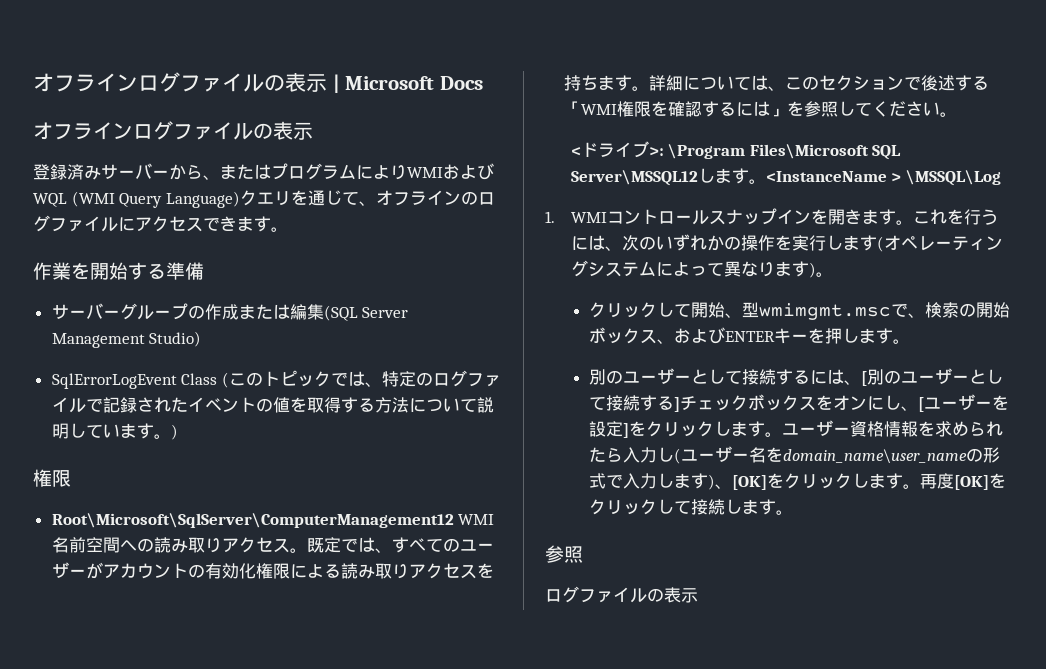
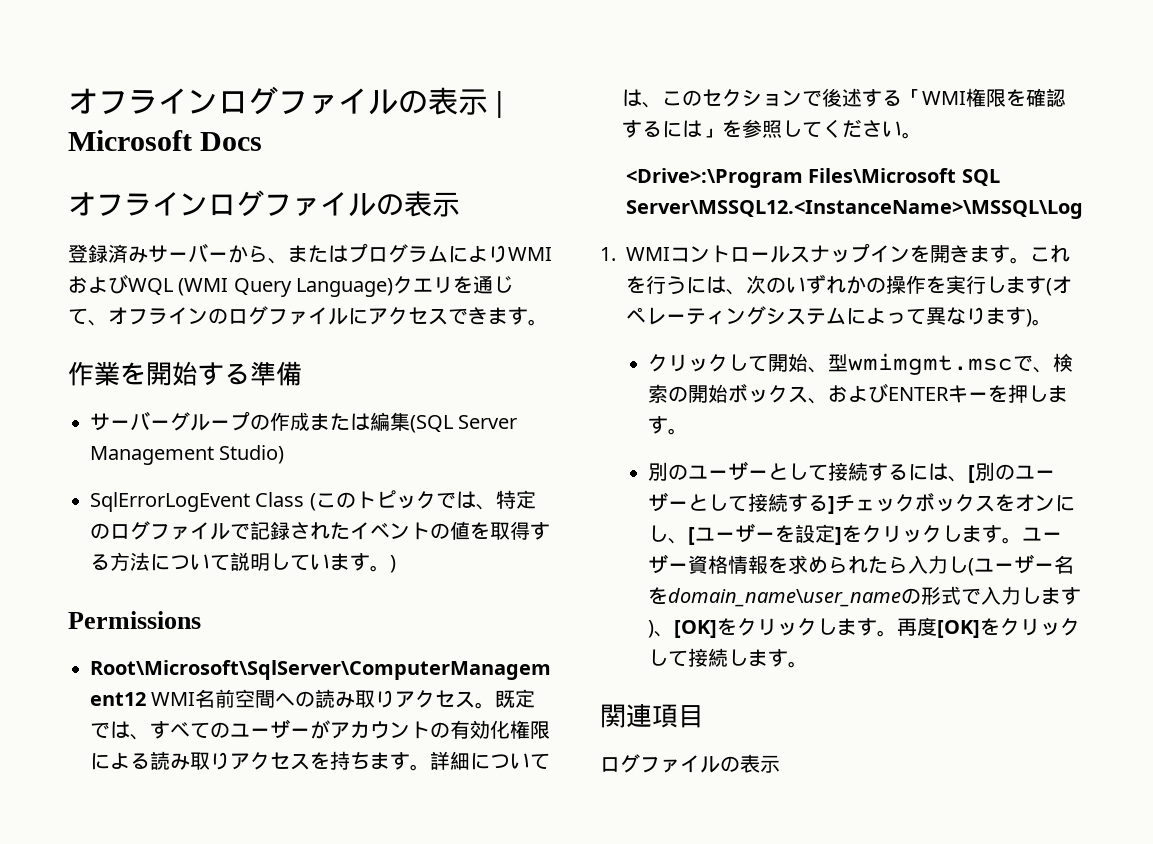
  SqlErrorLogEvent Class (このトピックでは、特定のログファイルで記録されたイベントの値を取得する方法について説明しています。)
- 権限
+ Permissions
- <ドライブ>: \Program Files\Microsoft SQL Server\MSSQL12します。<InstanceName > \MSSQL\Log
+ <Drive>:\Program Files\Microsoft SQL Server\MSSQL12.<InstanceName>\MSSQL\Log
  再度[OK]をクリックして接続します。
- 参照
+ 関連項目

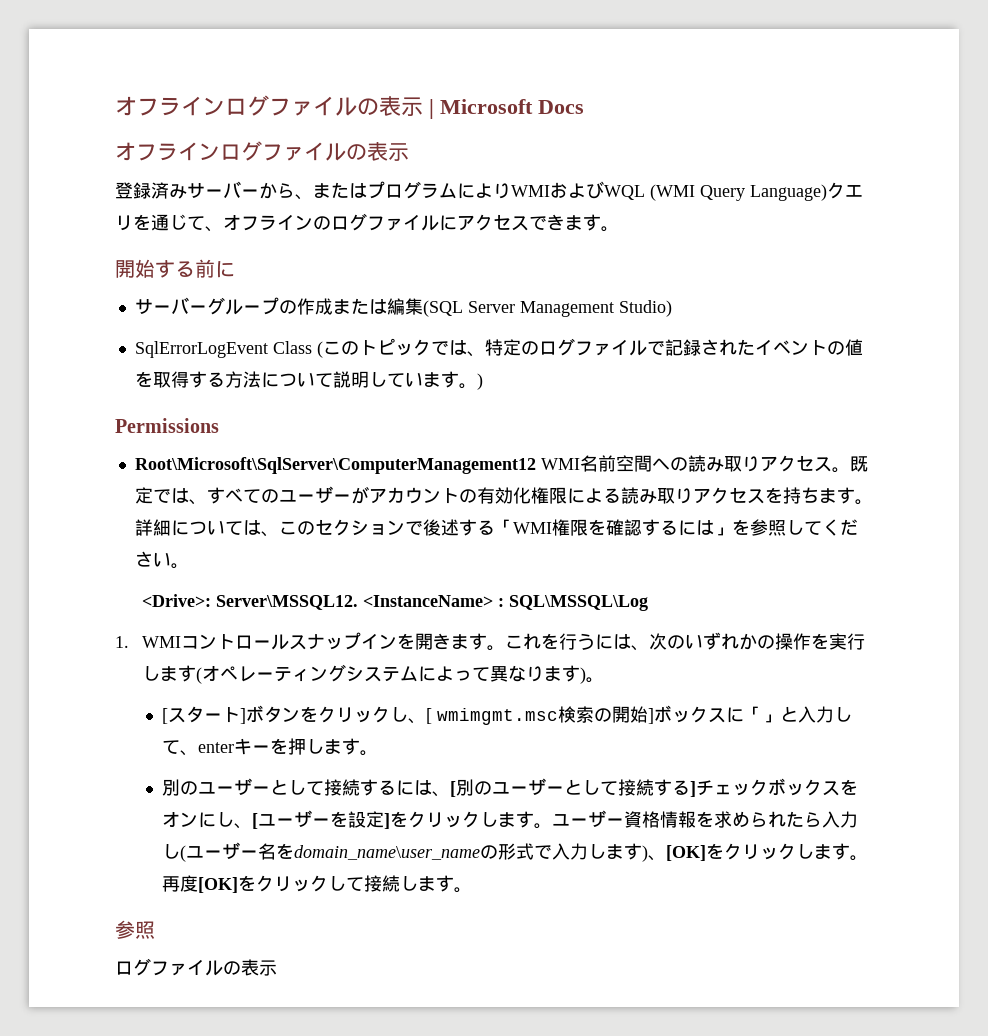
- 作業を開始する準備
+ 開始する前に
- <Drive>:\Program Files\Microsoft SQL Server\MSSQL12.<InstanceName>\MSSQL\Log
+ <Drive>: Server\MSSQL12. <InstanceName> : SQL\MSSQL\Log
- クリックして開始、型wmimgmt.mscで、検索の開始ボックス、およびENTERキーを押します。
+ [スタート]ボタンをクリックし、[ wmimgmt.msc検索の開始]ボックスに「」と入力して、enterキーを押します。
  再度[OK]をクリックして接続します。
- 関連項目
+ 参照

